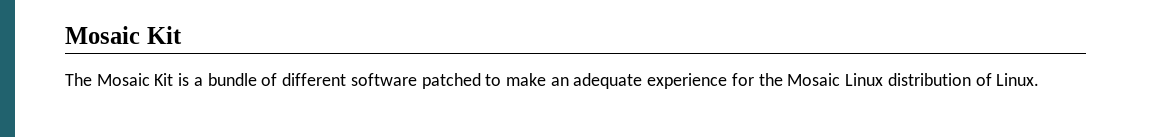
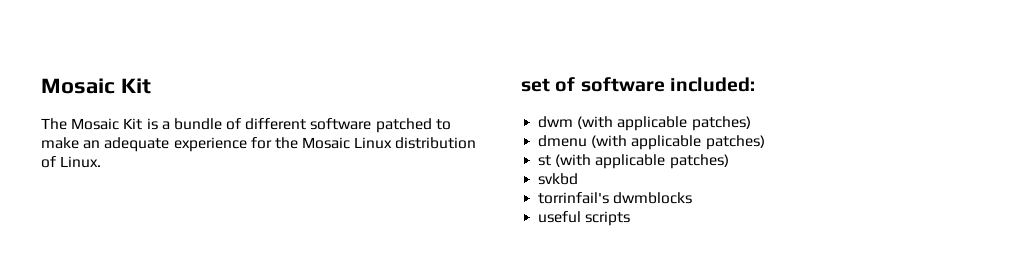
+ set of software included:
+ dwm (with applicable patches)
+ dmenu (with applicable patches)
+ st (with applicable patches)
+ svkbd
+ torrinfail's dwmblocks
+ useful scripts

